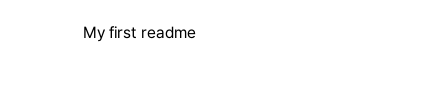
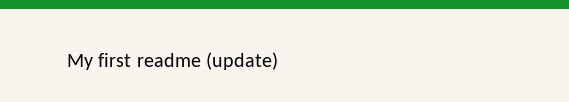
- My first readme
+ My first readme (update)

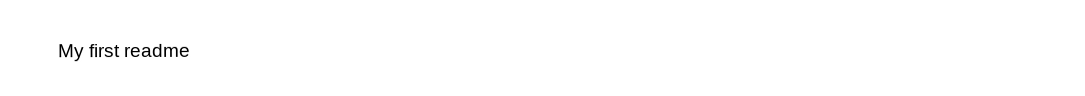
- My first readme (update)
+ My first readme

